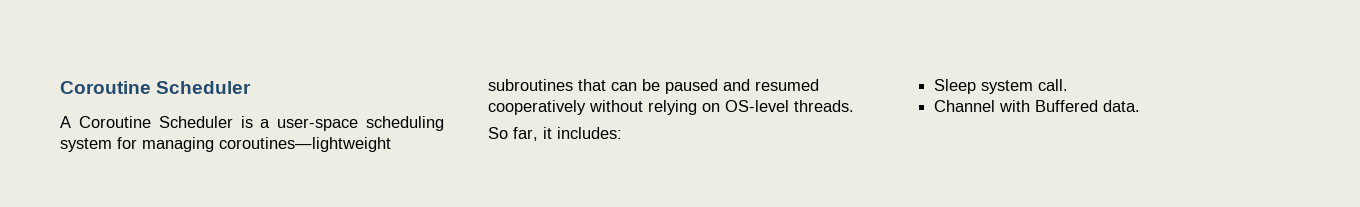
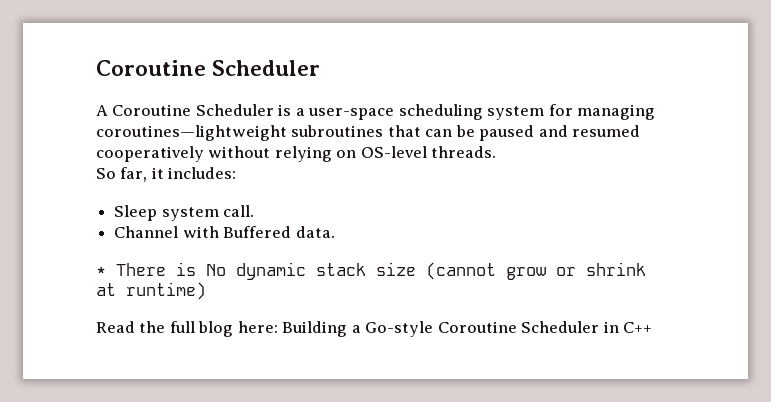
+ * There is No dynamic stack size (cannot grow or shrink at runtime)
+ Read the full blog here: Building a Go-style Coroutine Scheduler in C++

